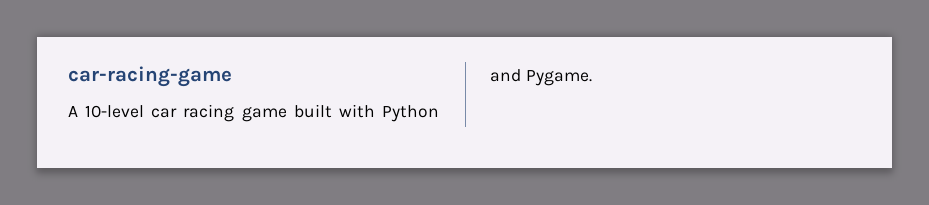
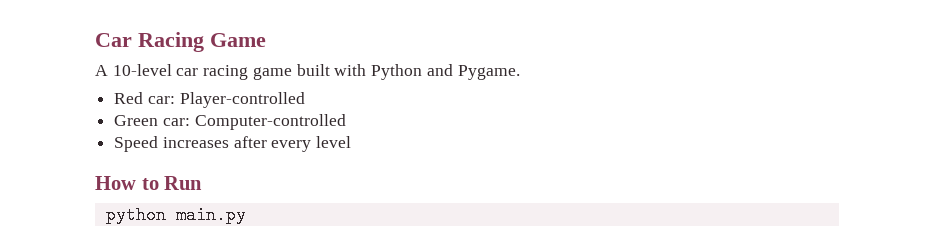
- car-racing-game
+ Car Racing Game
+ Red car: Player-controlled
+ Green car: Computer-controlled
+ Speed increases after every level
+ How to Run
+ python main.py

